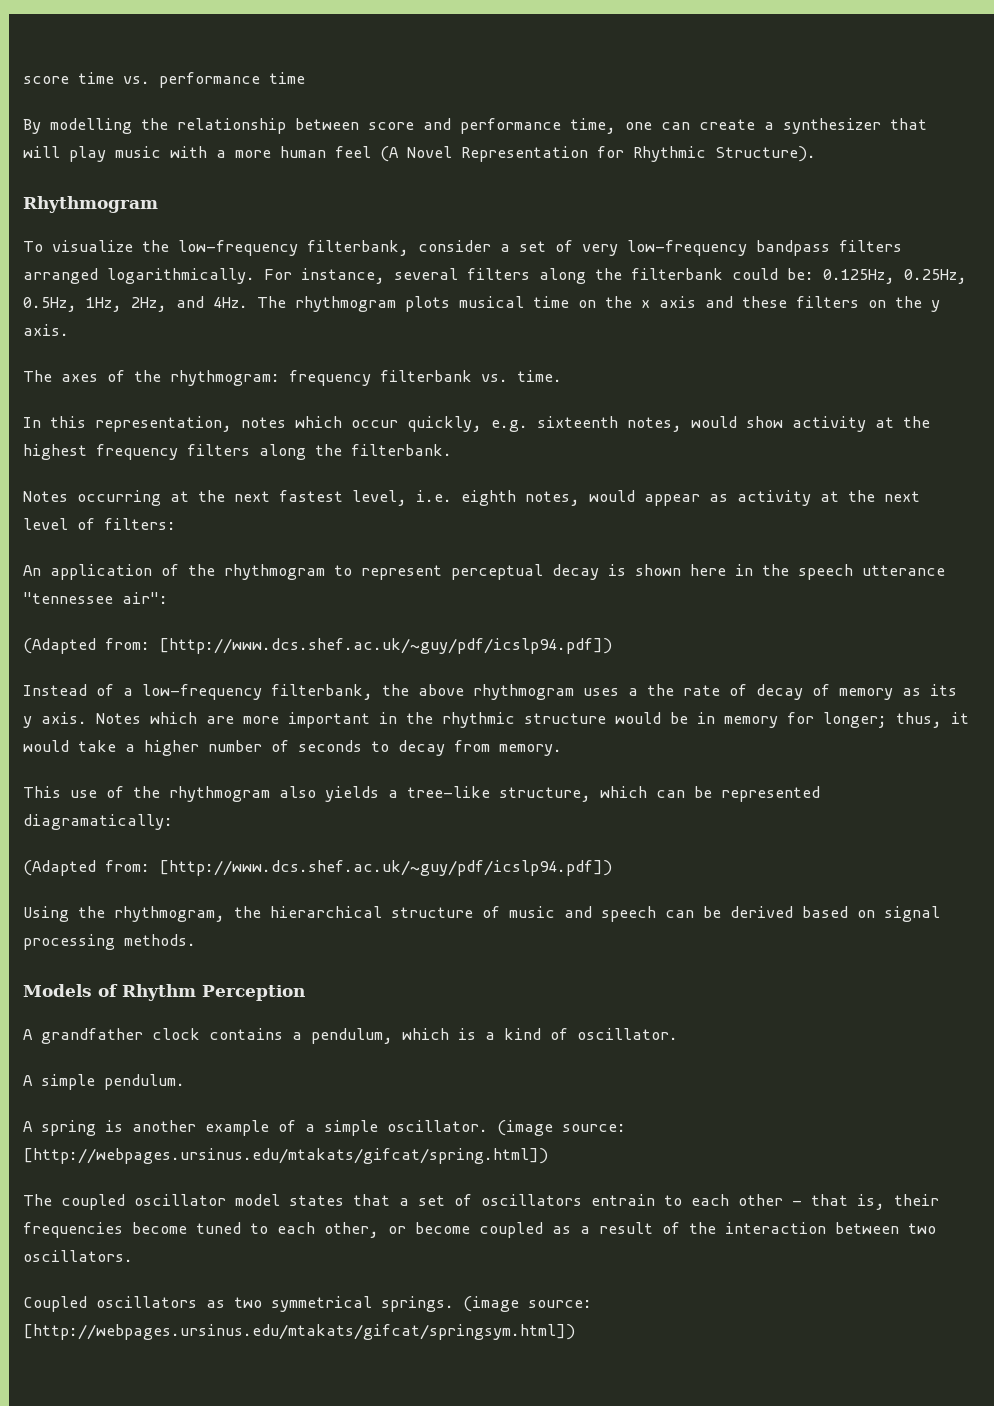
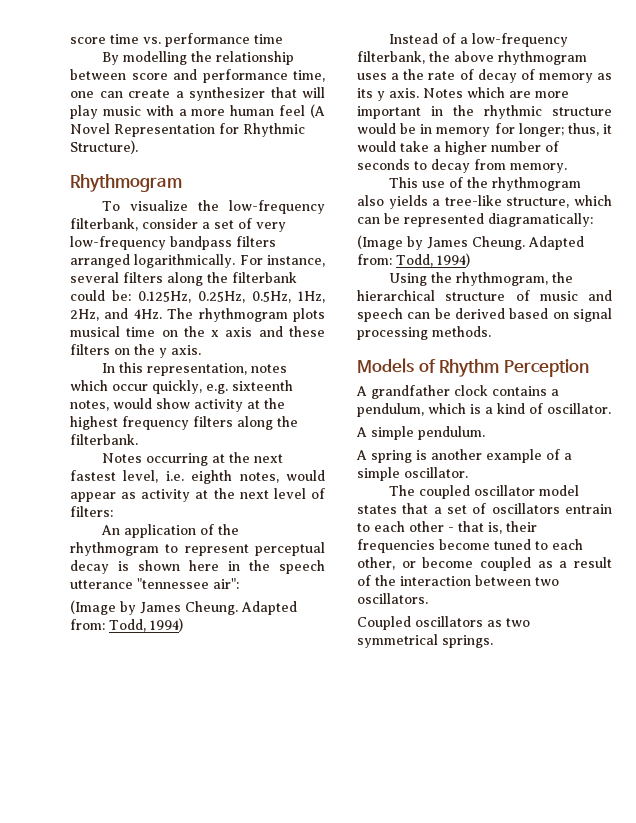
- The axes of the rhythmogram: frequency filterbank vs. time.
  An application of the rhythmogram to represent perceptual decay is shown here in the speech utterance "tennessee air":
- (Adapted from: [http://www.dcs.shef.ac.uk/~guy/pdf/icslp94.pdf])
+ (Image by James Cheung. Adapted from: Todd, 1994)
  This use of the rhythmogram also yields a tree-like structure, which can be represented diagramatically:
- (Adapted from: [http://www.dcs.shef.ac.uk/~guy/pdf/icslp94.pdf])
+ (Image by James Cheung. Adapted from: Todd, 1994)
- (image source: [http://webpages.ursinus.edu/mtakats/gifcat/spring.html])
- (image source: [http://webpages.ursinus.edu/mtakats/gifcat/springsym.html])

